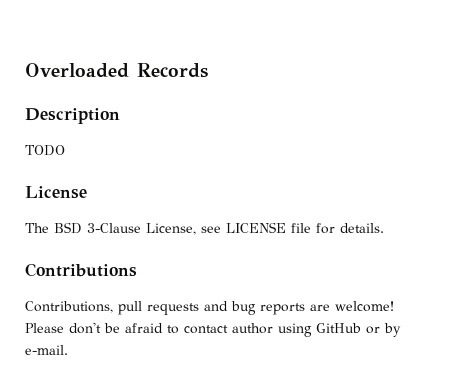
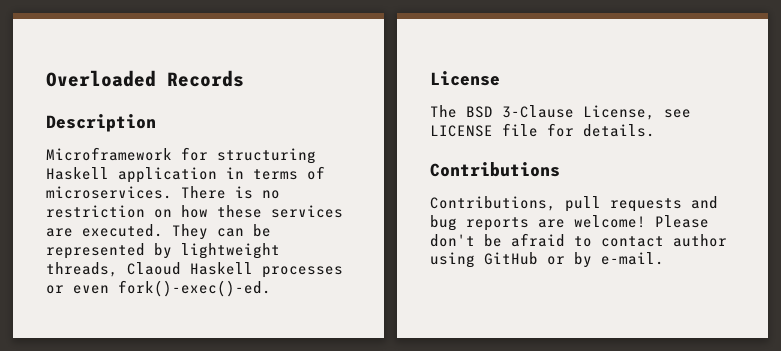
- TODO
+ Microframework for structuring Haskell application in terms of microservices. There is no restriction on how these services are executed. They can be represented by lightweight threads, Claoud Haskell processes or even fork()-exec()-ed.

